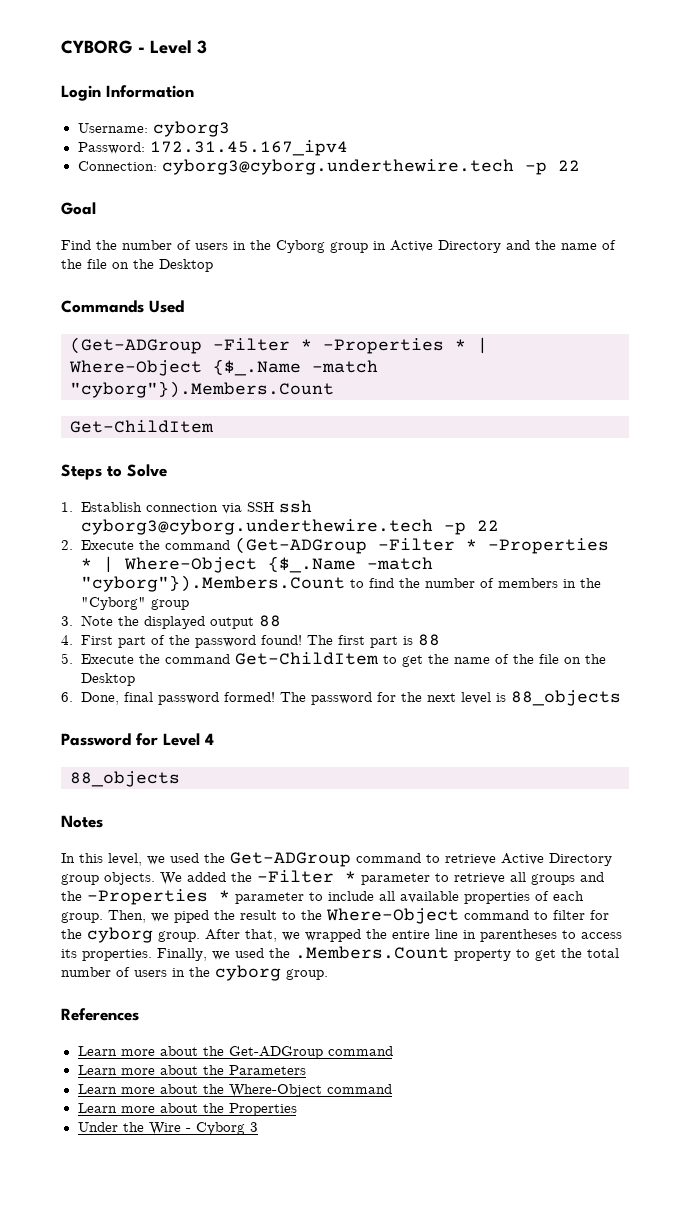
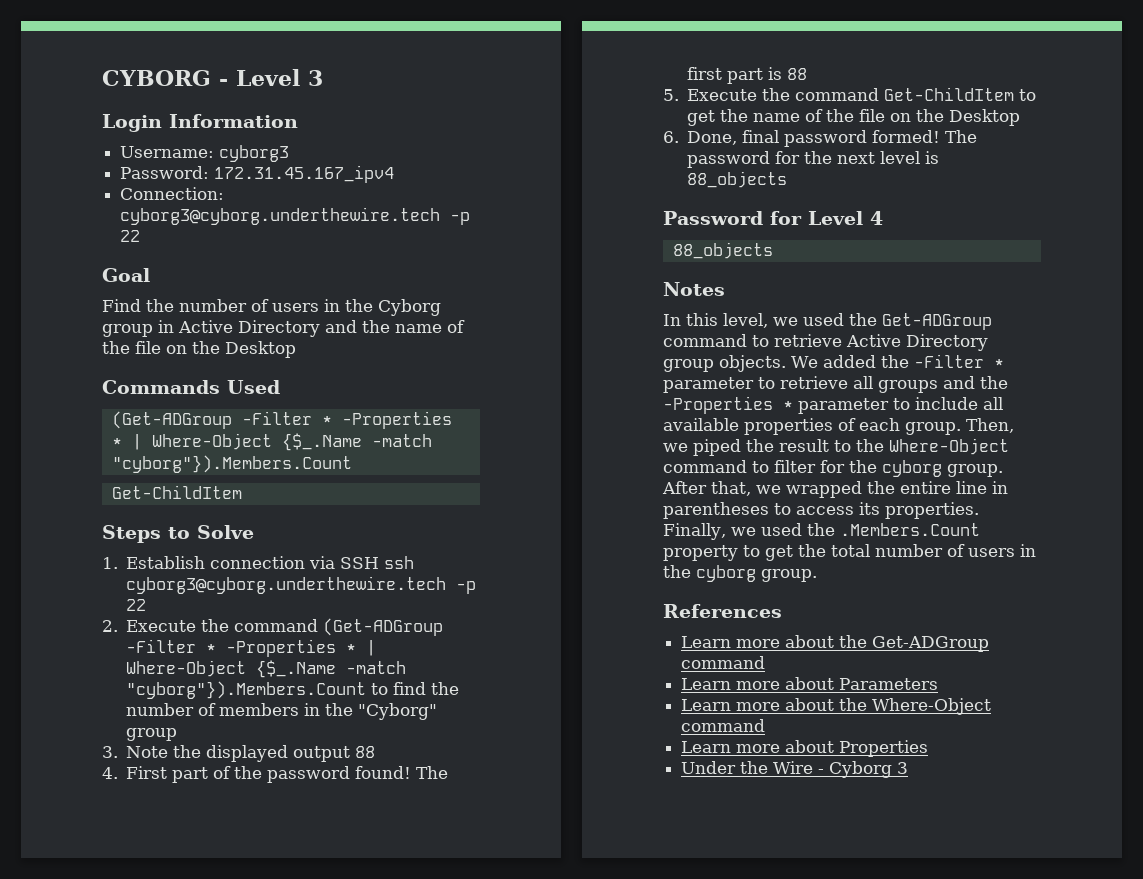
- Learn more about the Parameters
+ Learn more about Parameters
- Learn more about the Properties
+ Learn more about Properties

